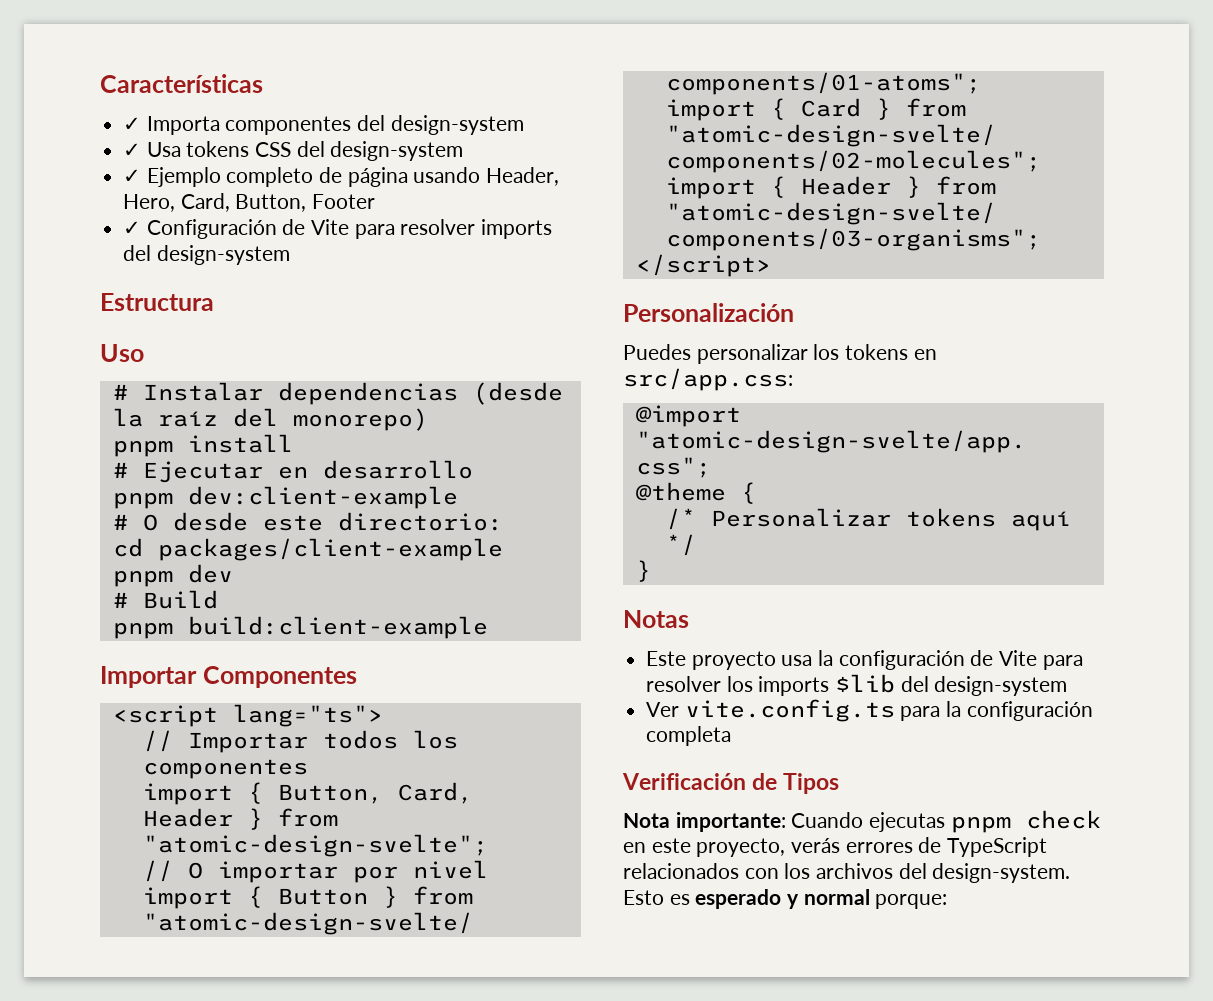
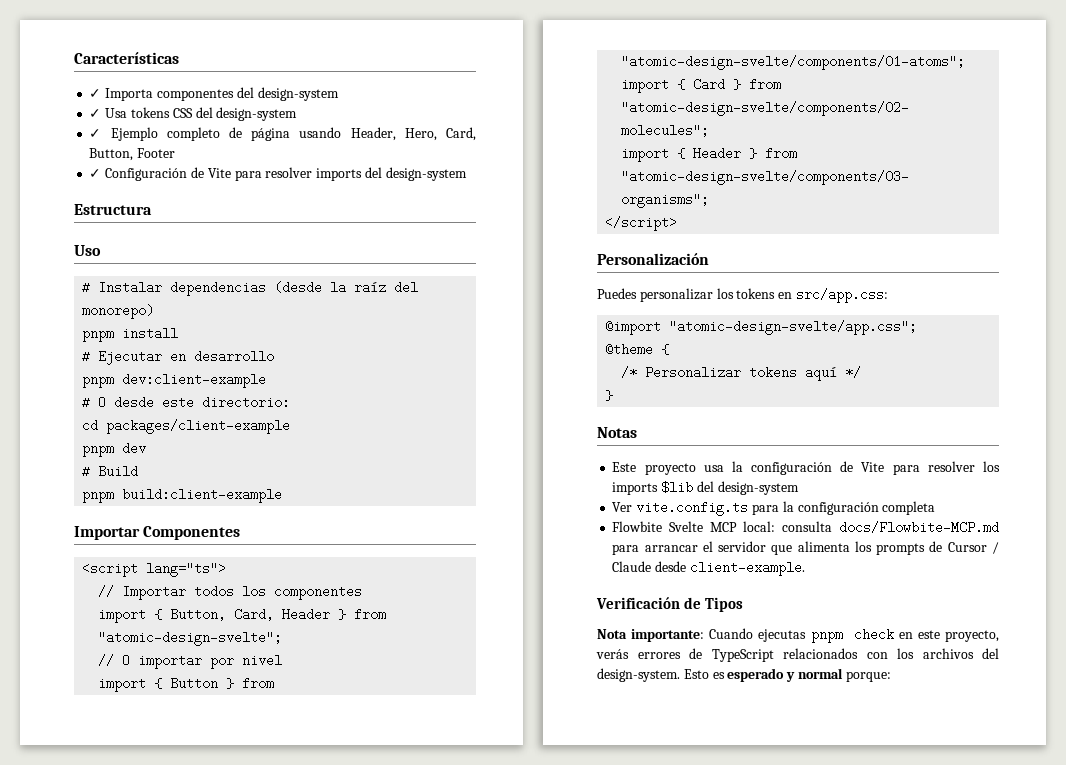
+ Flowbite Svelte MCP local: consulta docs/Flowbite-MCP.md para arrancar el servidor que alimenta los prompts de Cursor / Claude desde client-example.

